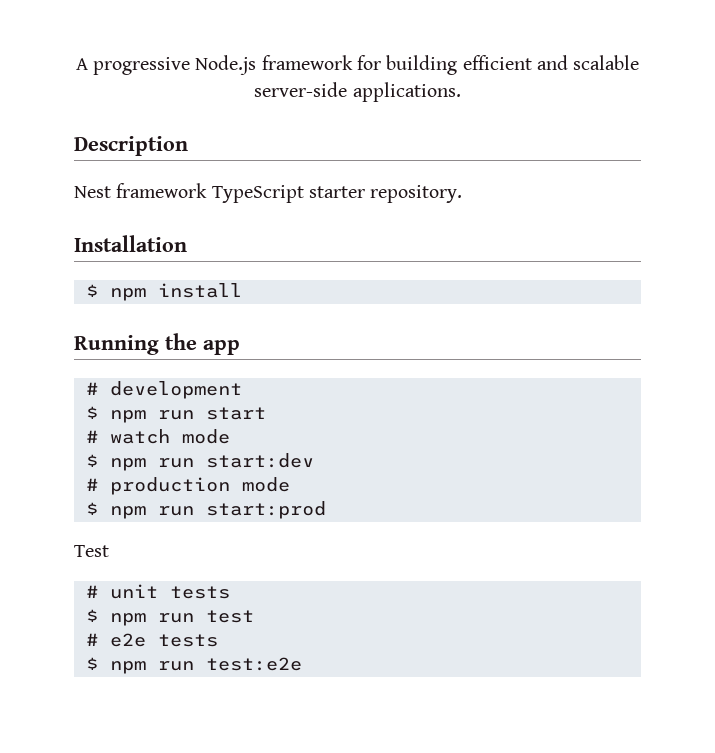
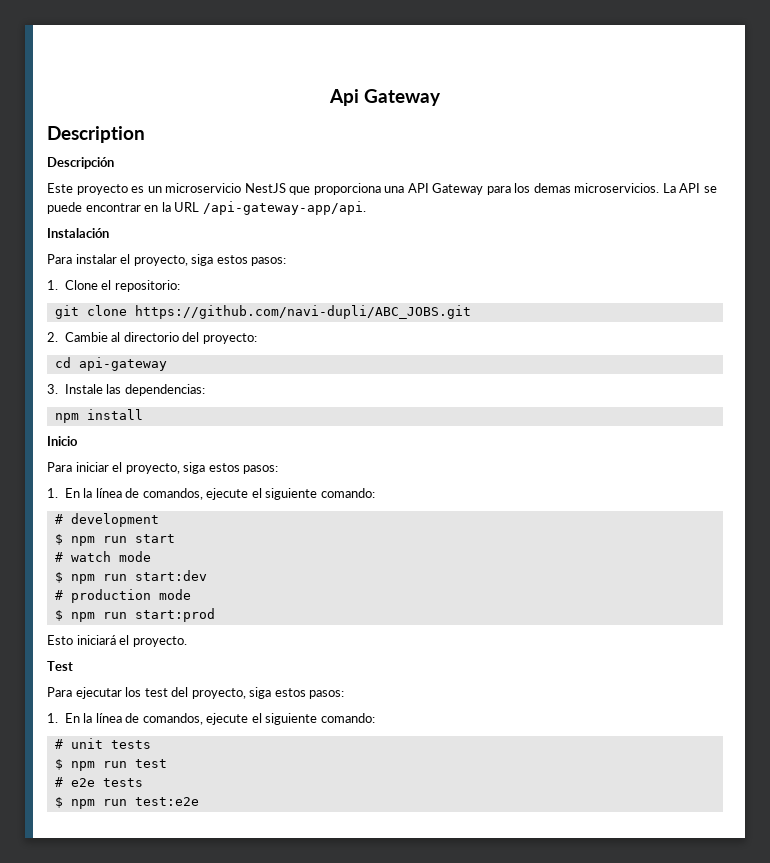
- A progressive Node.js framework for building efficient and scalable server-side applications.
+ Api Gateway
  Description
- Nest framework TypeScript starter repository.
- Installation
- $ npm install
- Running the app
+ Descripción
+ Este proyecto es un microservicio NestJS que proporciona una API Gateway para los demas microservicios. La API se puede encontrar en la URL /api-gateway-app/api.
+ Instalación
+ Para instalar el proyecto, siga estos pasos:
+ 1. Clone el repositorio:
+ git clone https://github.com/navi-dupli/ABC_JOBS.git
+ 2. Cambie al directorio del proyecto:
+ cd api-gateway
+ 3. Instale las dependencias:
+ npm install
+ Inicio
+ Para iniciar el proyecto, siga estos pasos:
+ 1. En la línea de comandos, ejecute el siguiente comando:
+ Esto iniciará el proyecto.
  Test
+ Para ejecutar los test del proyecto, siga estos pasos:
+ 1. En la línea de comandos, ejecute el siguiente comando:

